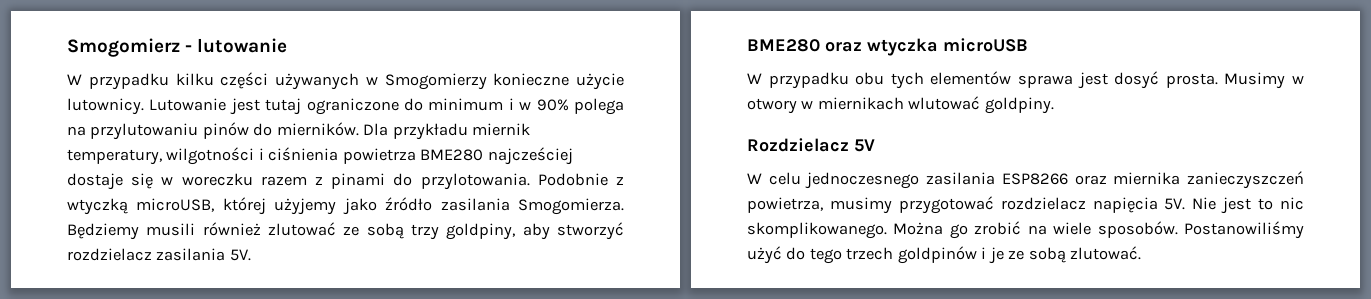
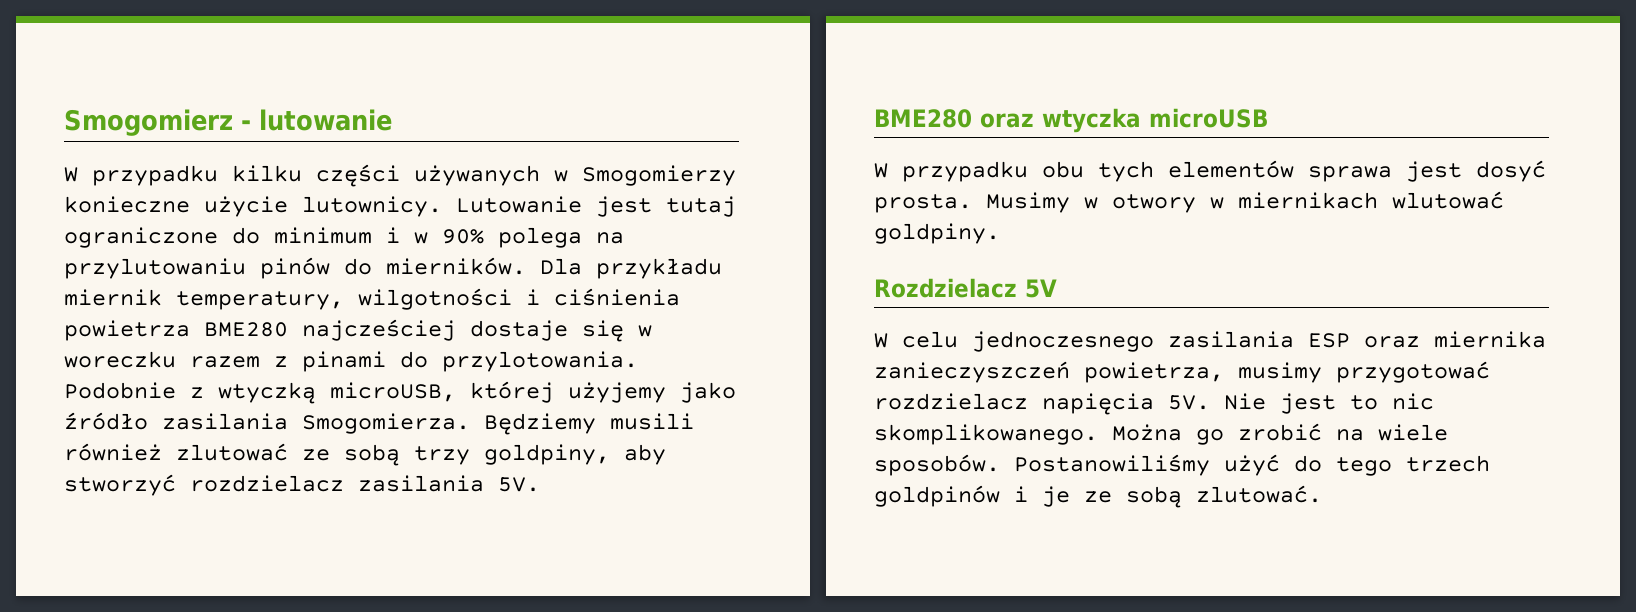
- W celu jednoczesnego zasilania ESP8266 oraz miernika zanieczyszczeń powietrza, musimy przygotować rozdzielacz napięcia 5V.
+ W celu jednoczesnego zasilania ESP oraz miernika zanieczyszczeń powietrza, musimy przygotować rozdzielacz napięcia 5V.

